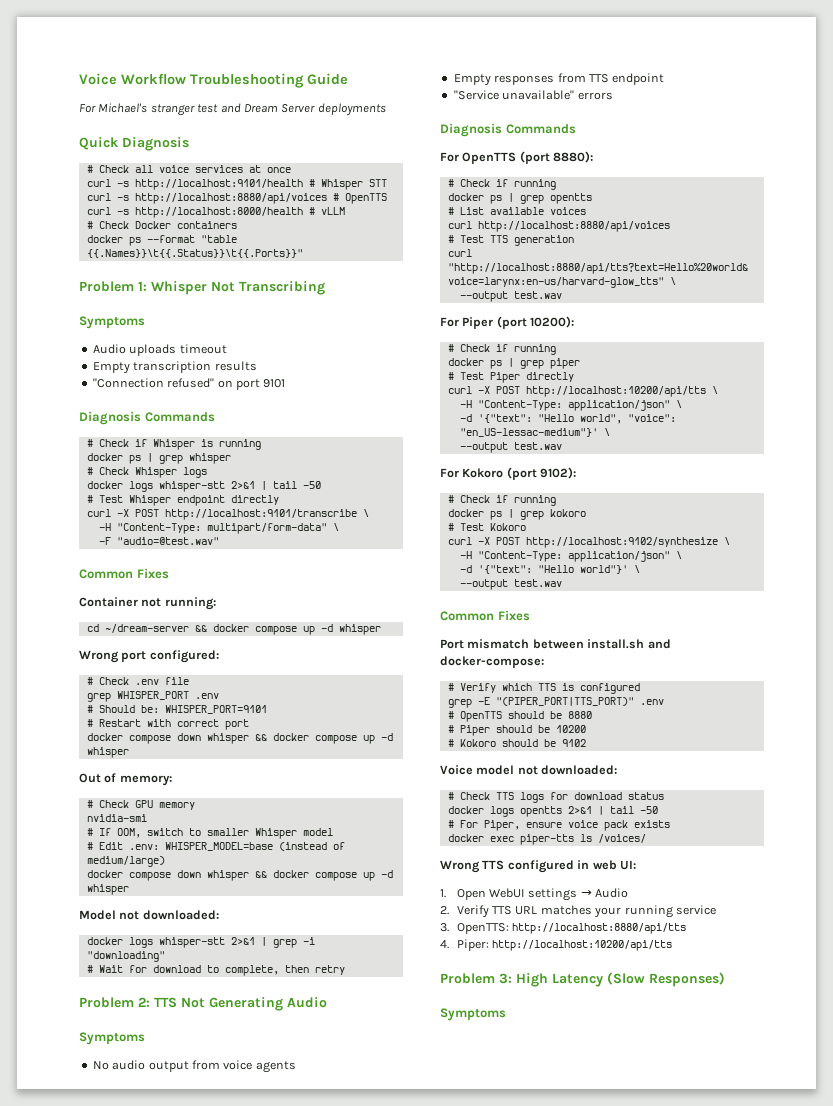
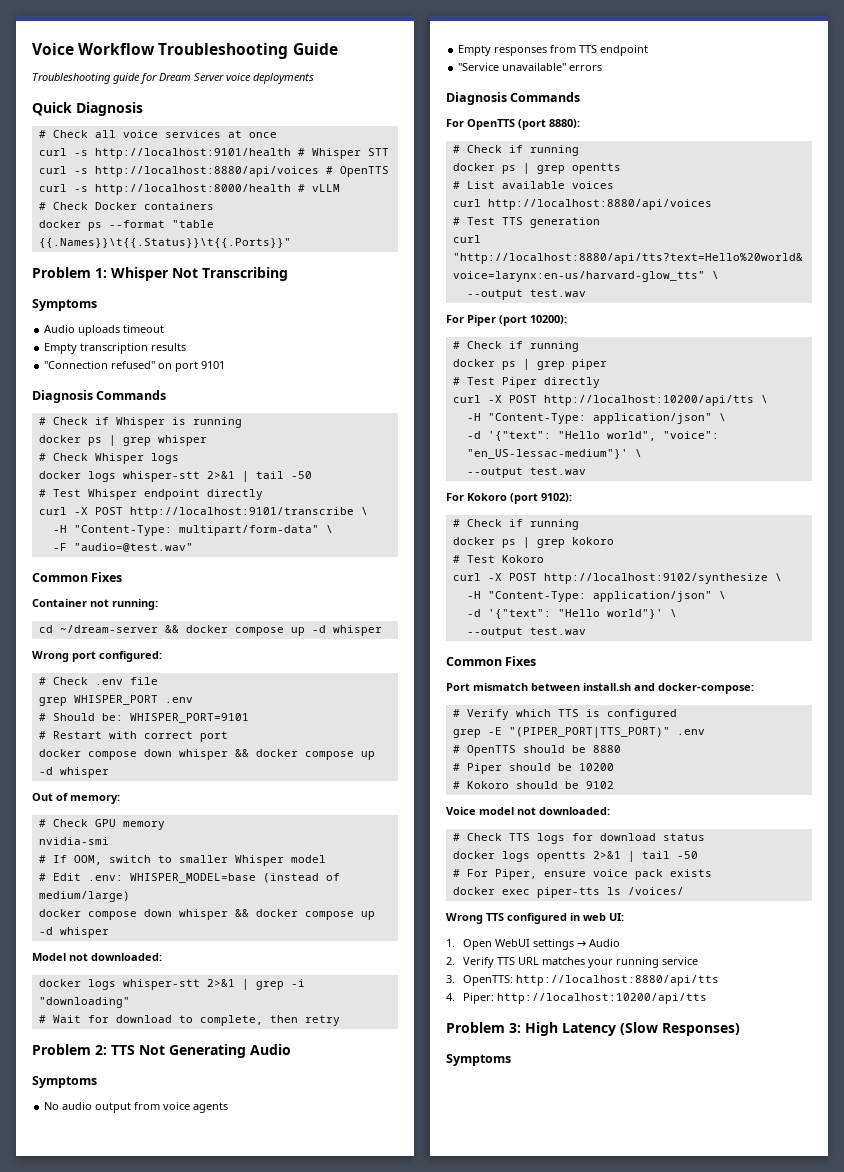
- For Michael's stranger test and Dream Server deployments
+ Troubleshooting guide for Dream Server voice deployments

